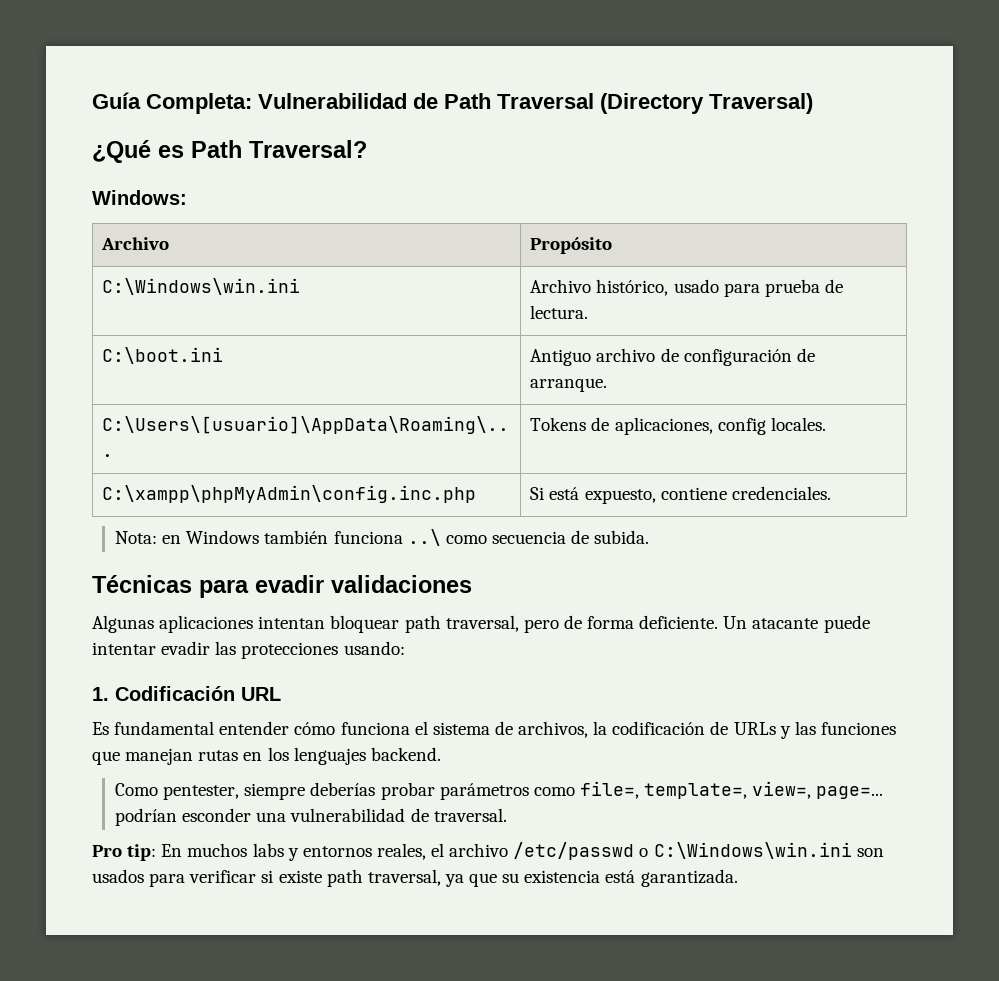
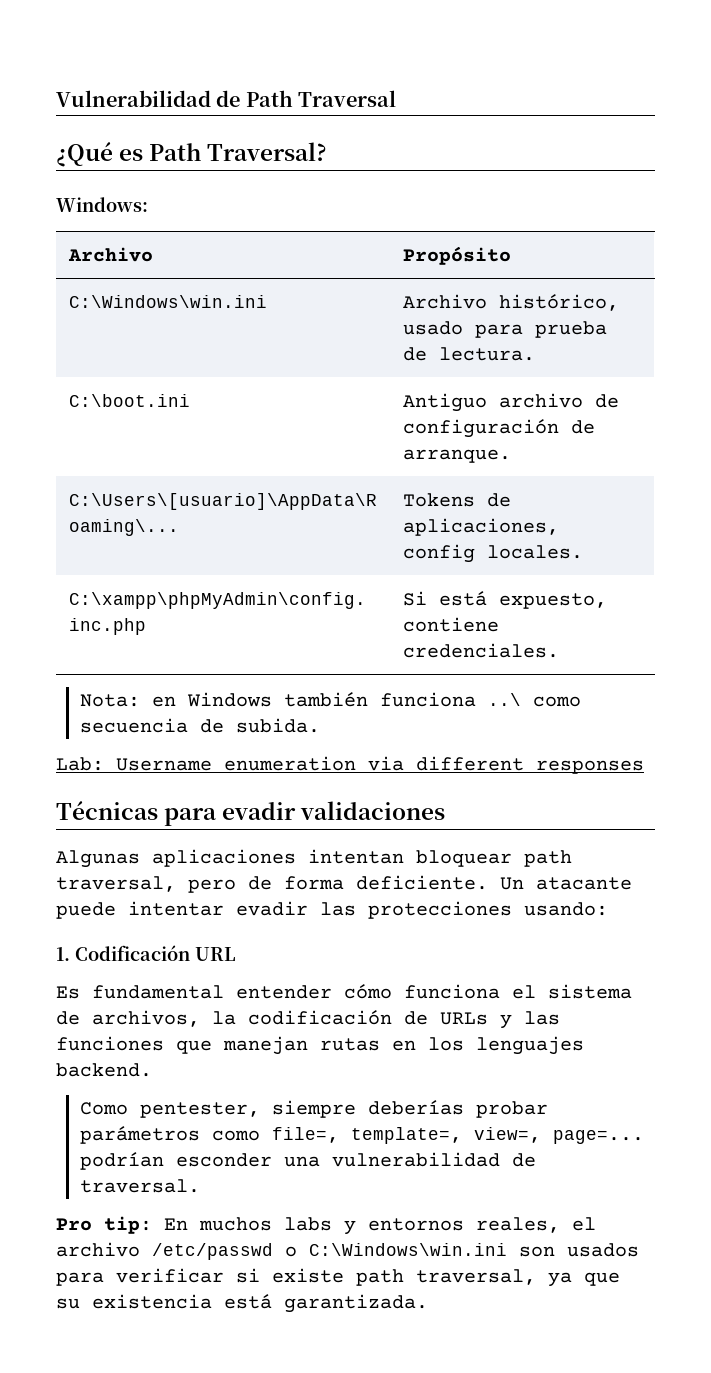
- Guía Completa: Vulnerabilidad de Path Traversal (Directory Traversal)
+ Vulnerabilidad de Path Traversal
+ Lab: Username enumeration via different responses

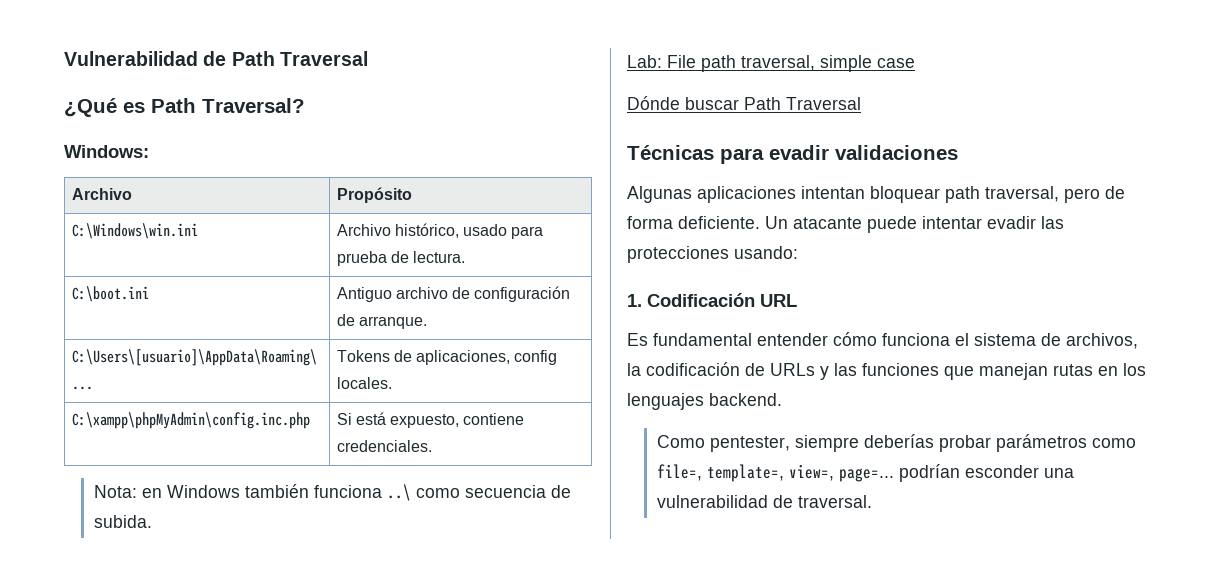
- Lab: Username enumeration via different responses
+ Lab: File path traversal, simple case
+ Dónde buscar Path Traversal
- Pro tip: En muchos labs y entornos reales, el archivo /etc/passwd o C:\Windows\win.ini son usados para verificar si existe path traversal, ya que su existencia está garantizada.

